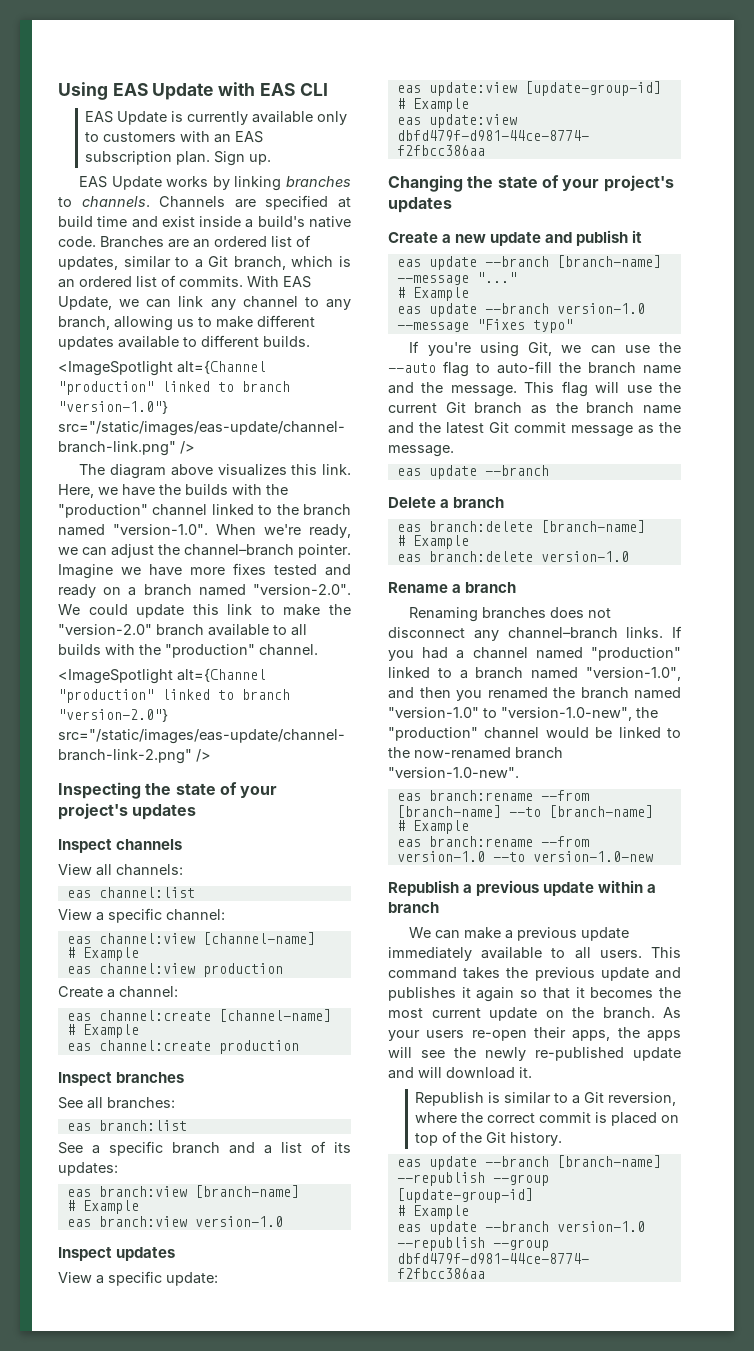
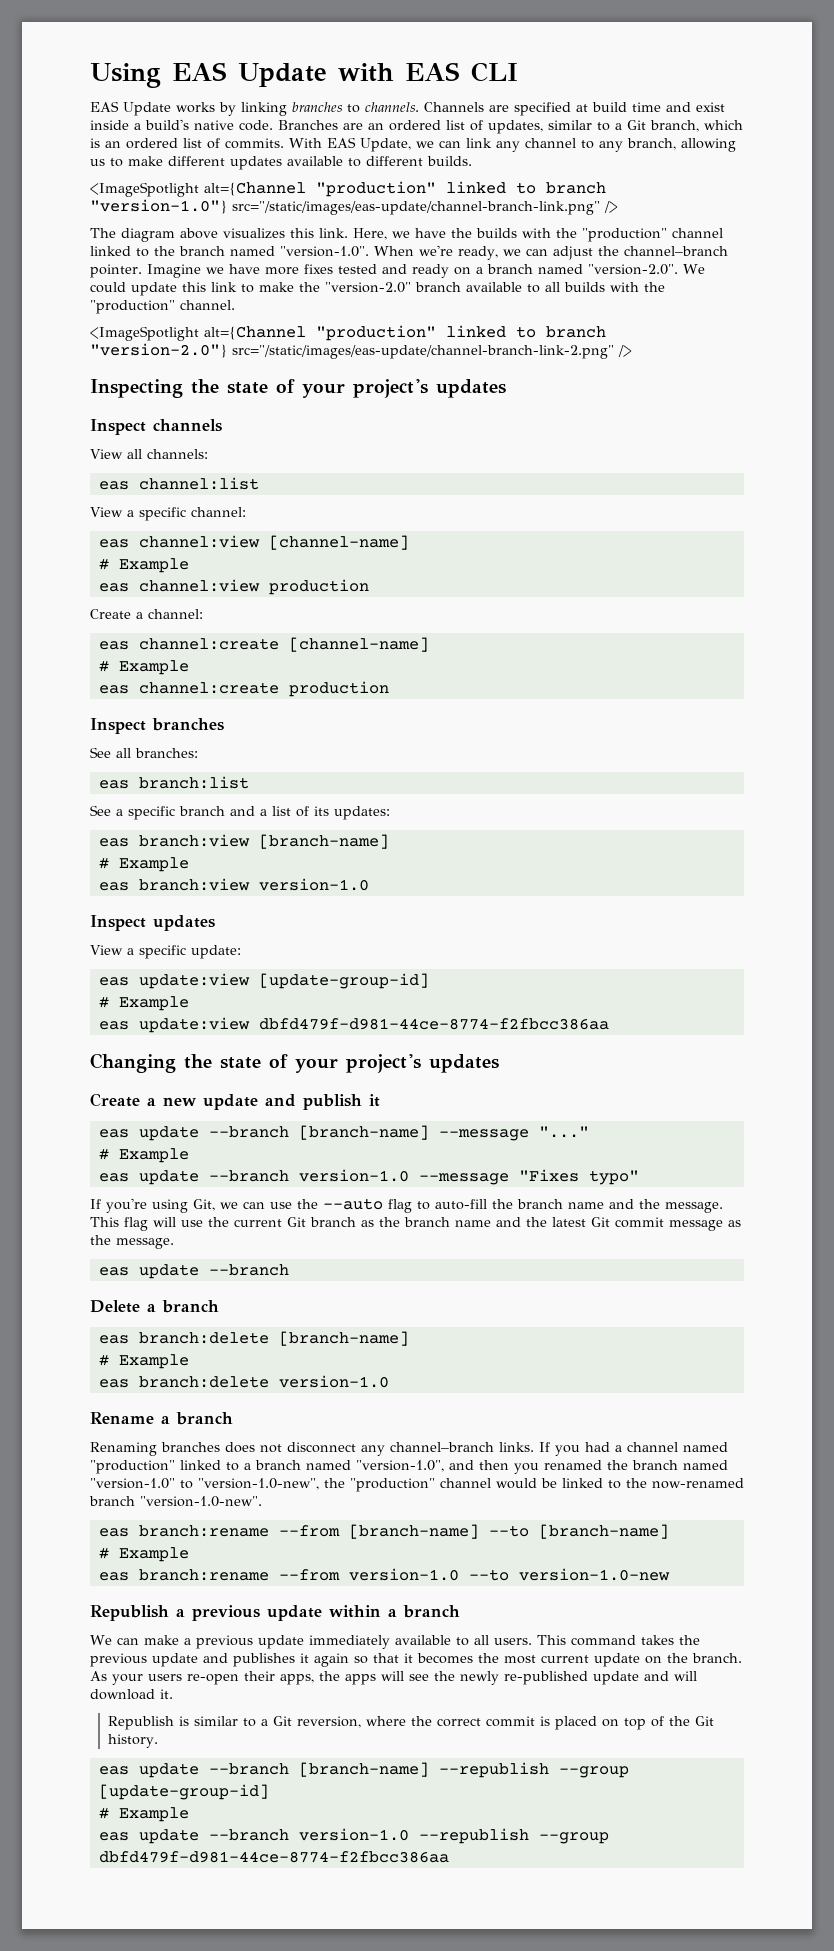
- EAS Update is currently available only to customers with an EAS subscription plan. Sign up.

